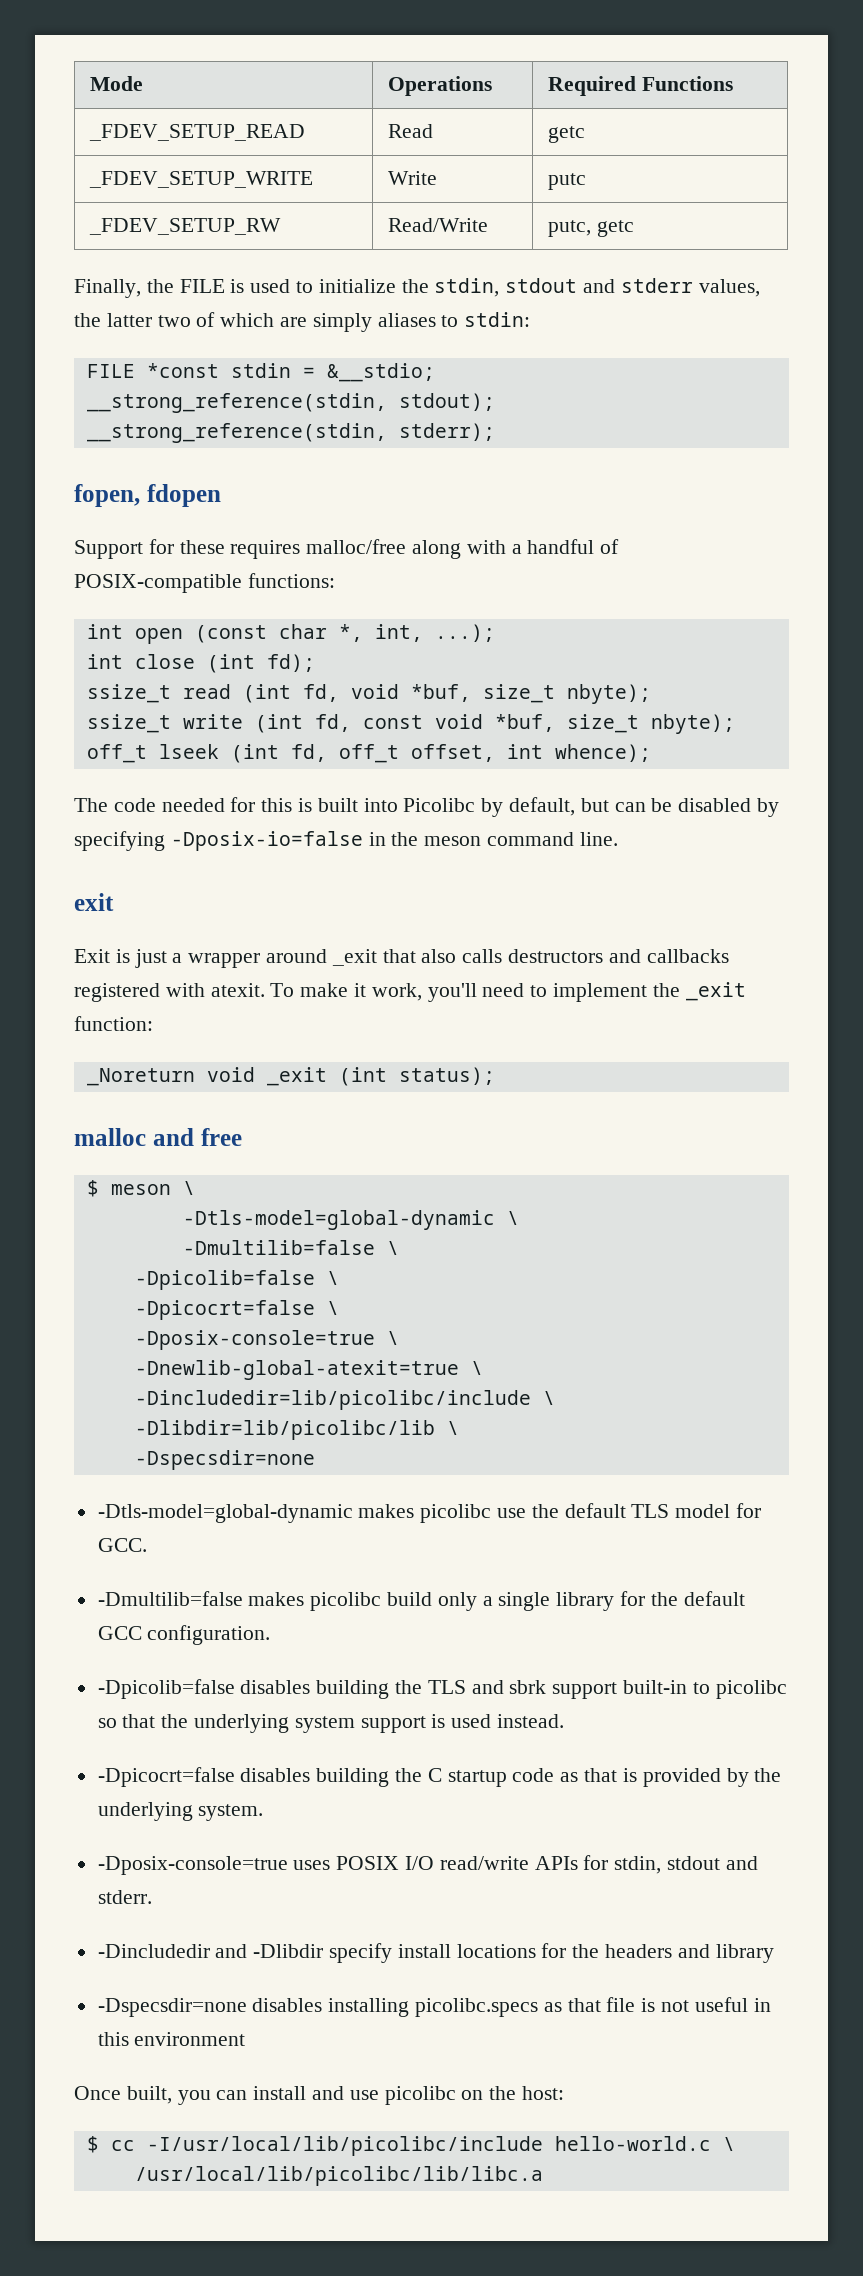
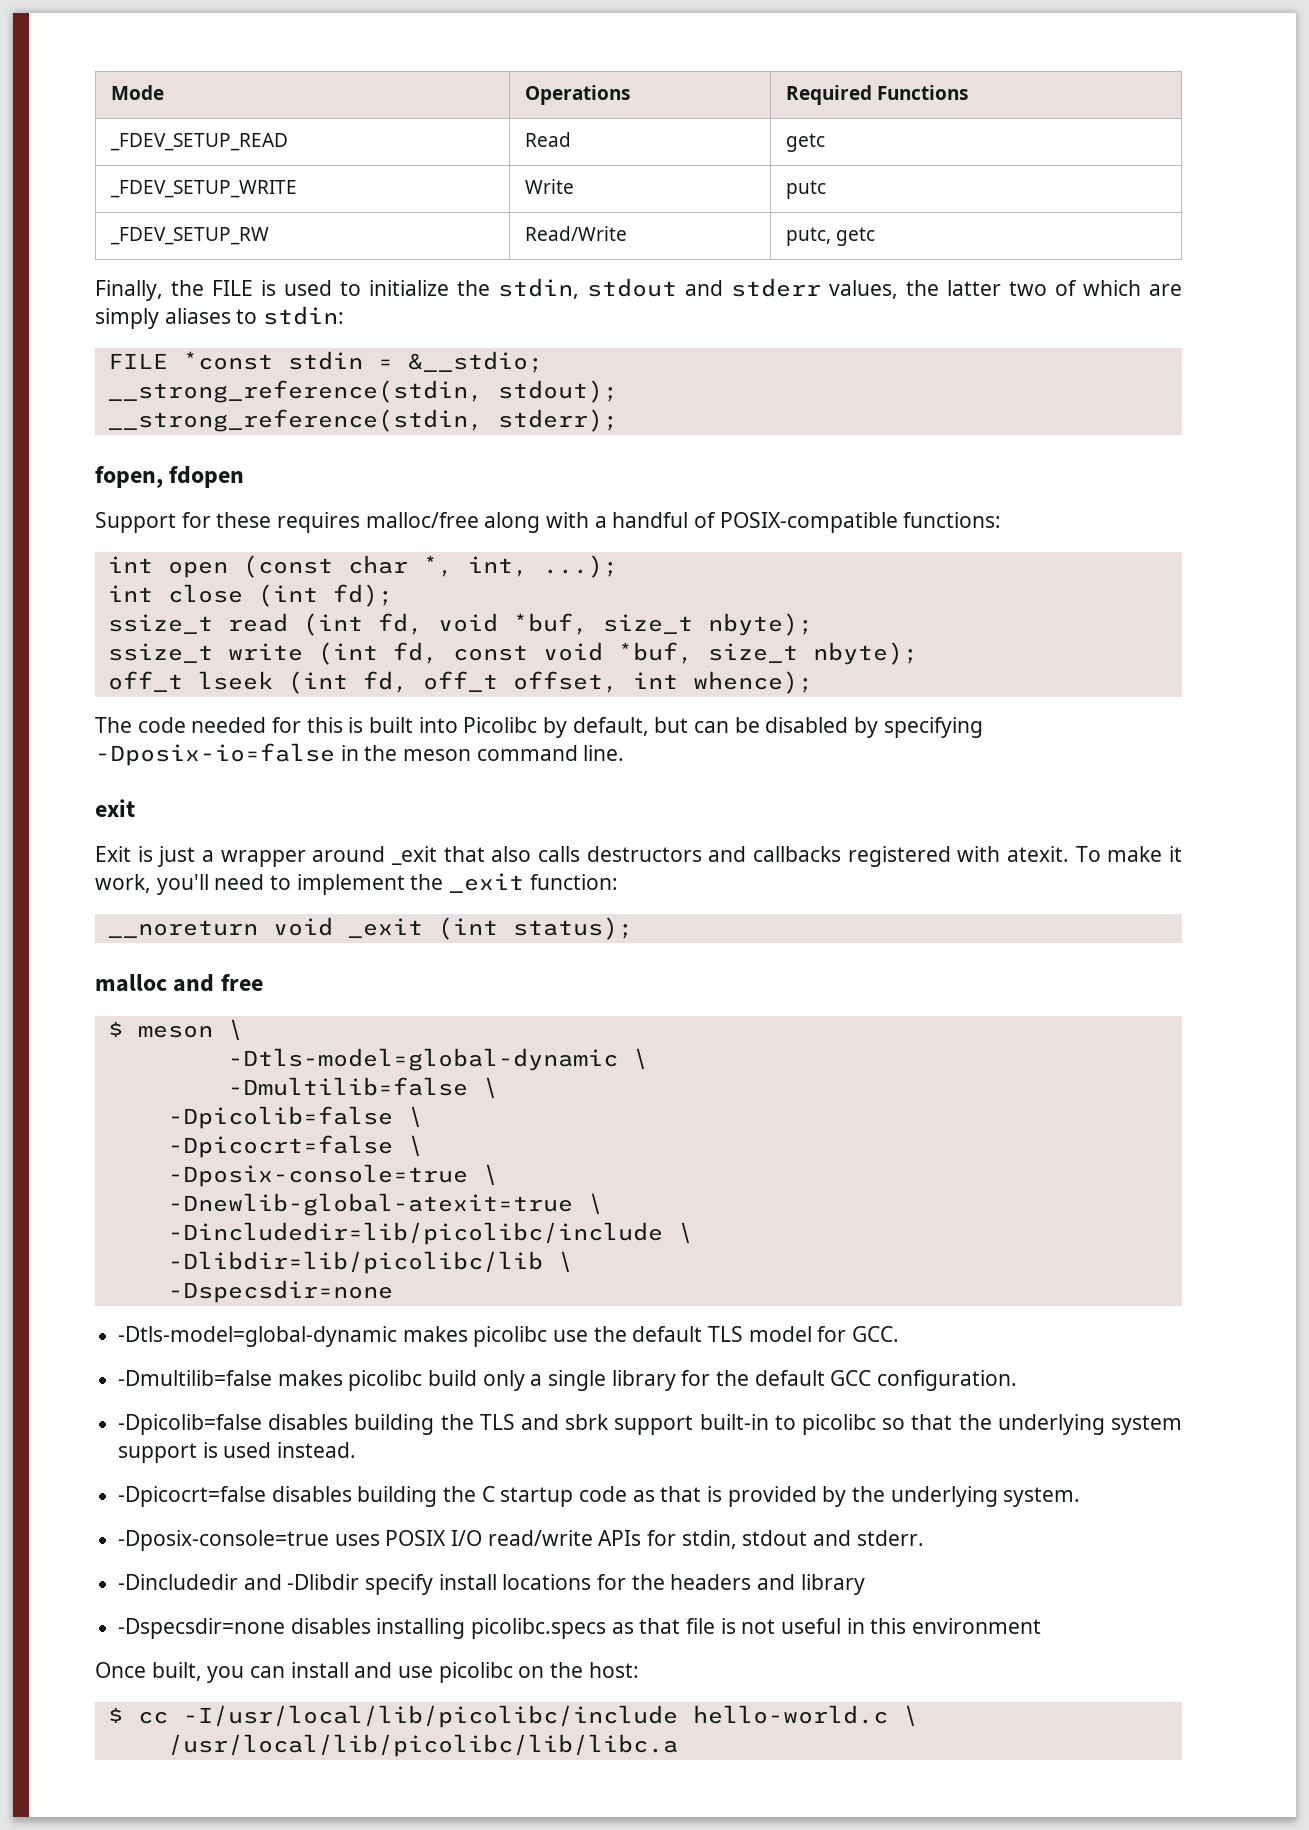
- _Noreturn void _exit (int status);
+ __noreturn void _exit (int status);

